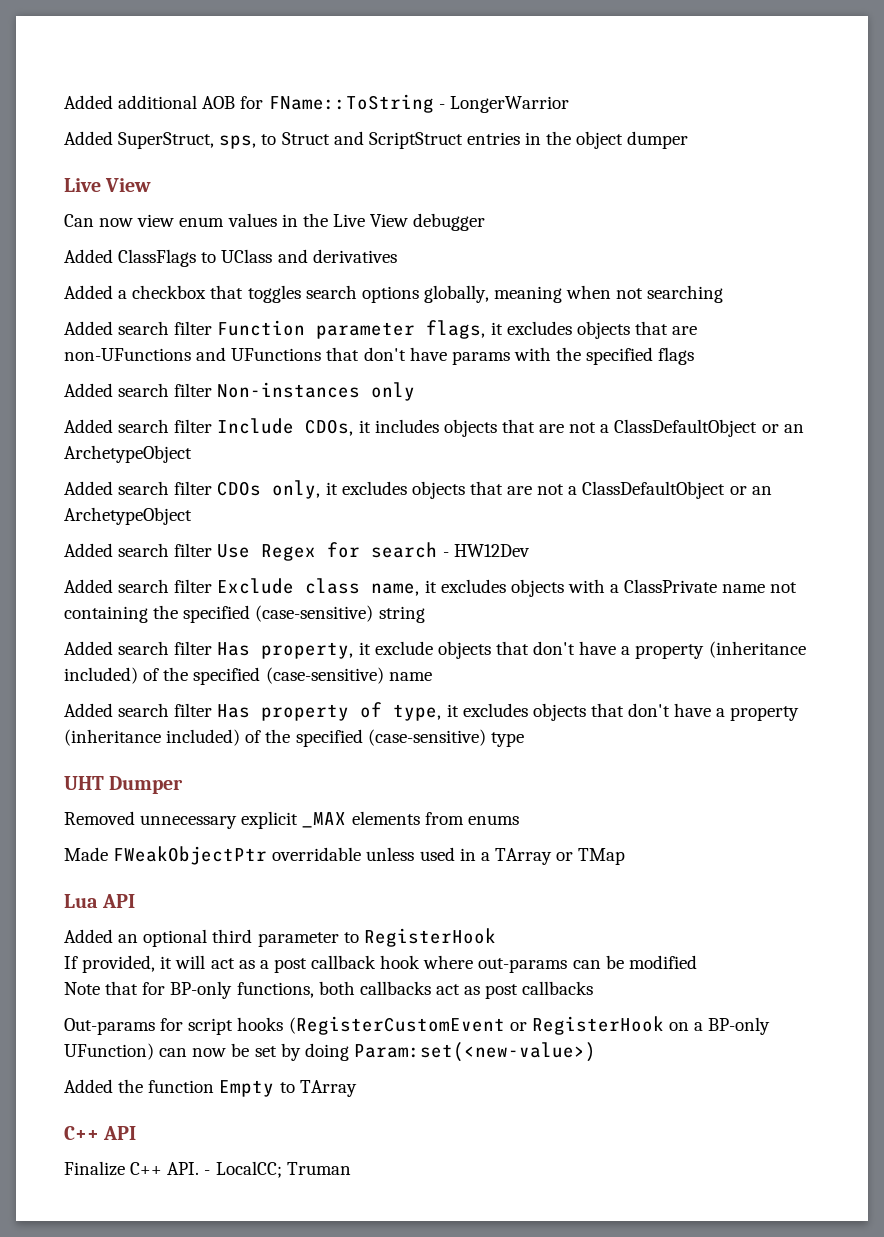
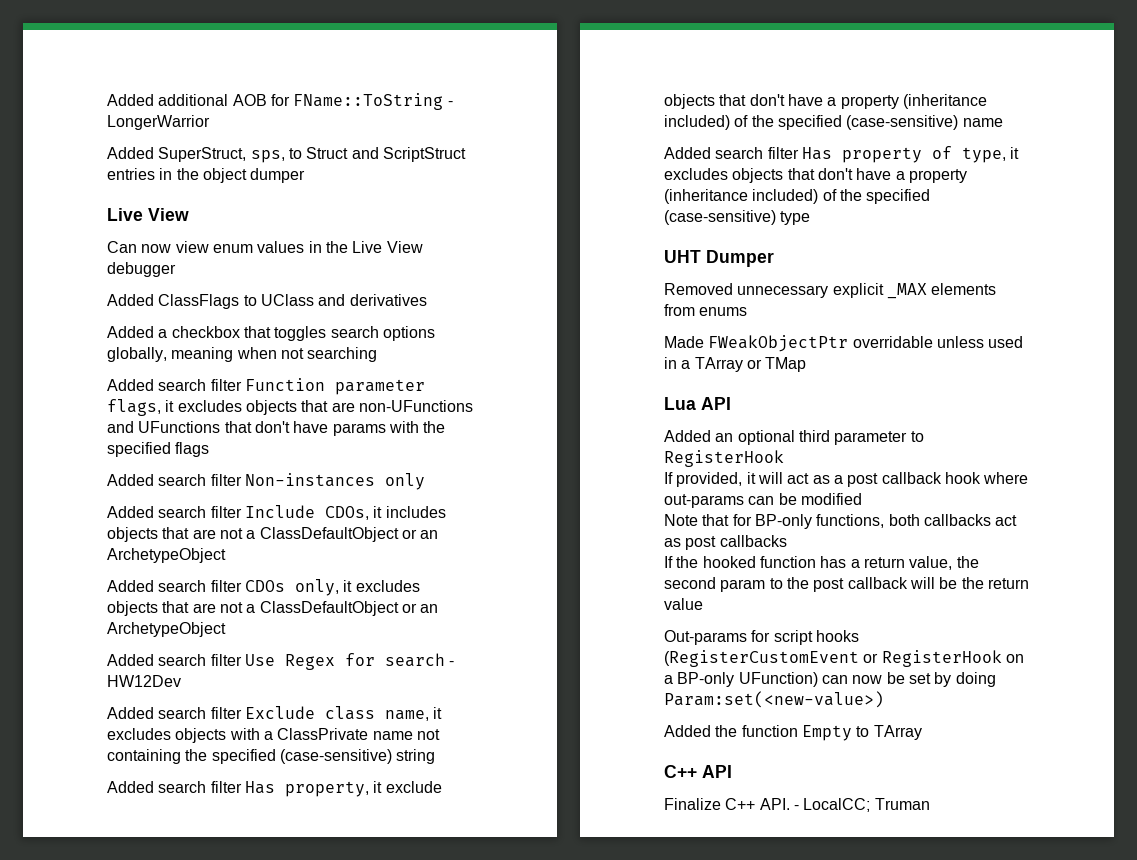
+ If the hooked function has a return value, the second param to the post callback will be the return value

